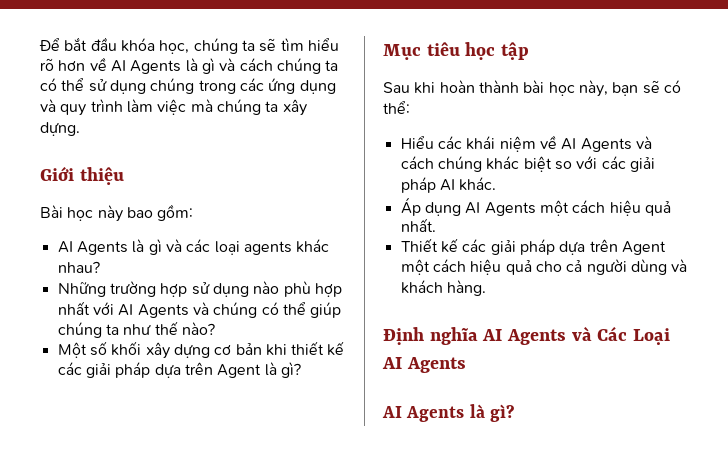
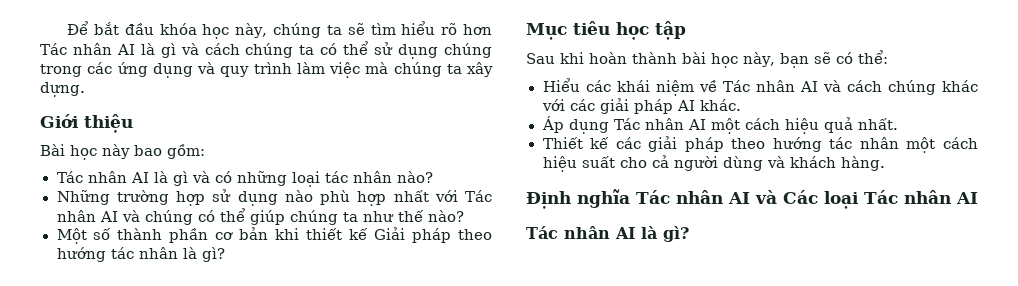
- Để bắt đầu khóa học, chúng ta sẽ tìm hiểu rõ hơn về AI Agents là gì và cách chúng ta có thể sử dụng chúng trong các ứng dụng và quy trình làm việc mà chúng ta xây dựng.
+ Để bắt đầu khóa học này, chúng ta sẽ tìm hiểu rõ hơn Tác nhân AI là gì và cách chúng ta có thể sử dụng chúng trong các ứng dụng và quy trình làm việc mà chúng ta xây dựng.
- AI Agents là gì và các loại agents khác nhau?
+ Tác nhân AI là gì và có những loại tác nhân nào?
- Những trường hợp sử dụng nào phù hợp nhất với AI Agents và chúng có thể giúp chúng ta như thế nào?
+ Những trường hợp sử dụng nào phù hợp nhất với Tác nhân AI và chúng có thể giúp chúng ta như thế nào?
- Một số khối xây dựng cơ bản khi thiết kế các giải pháp dựa trên Agent là gì?
+ Một số thành phần cơ bản khi thiết kế Giải pháp theo hướng tác nhân là gì?
- Hiểu các khái niệm về AI Agents và cách chúng khác biệt so với các giải pháp AI khác.
+ Hiểu các khái niệm về Tác nhân AI và cách chúng khác với các giải pháp AI khác.
- Áp dụng AI Agents một cách hiệu quả nhất.
+ Áp dụng Tác nhân AI một cách hiệu quả nhất.
- Thiết kế các giải pháp dựa trên Agent một cách hiệu quả cho cả người dùng và khách hàng.
+ Thiết kế các giải pháp theo hướng tác nhân một cách hiệu suất cho cả người dùng và khách hàng.
- Định nghĩa AI Agents và Các Loại AI Agents
- AI Agents là gì?
+ Định nghĩa Tác nhân AI và Các loại Tác nhân AI
+ Tác nhân AI là gì?

